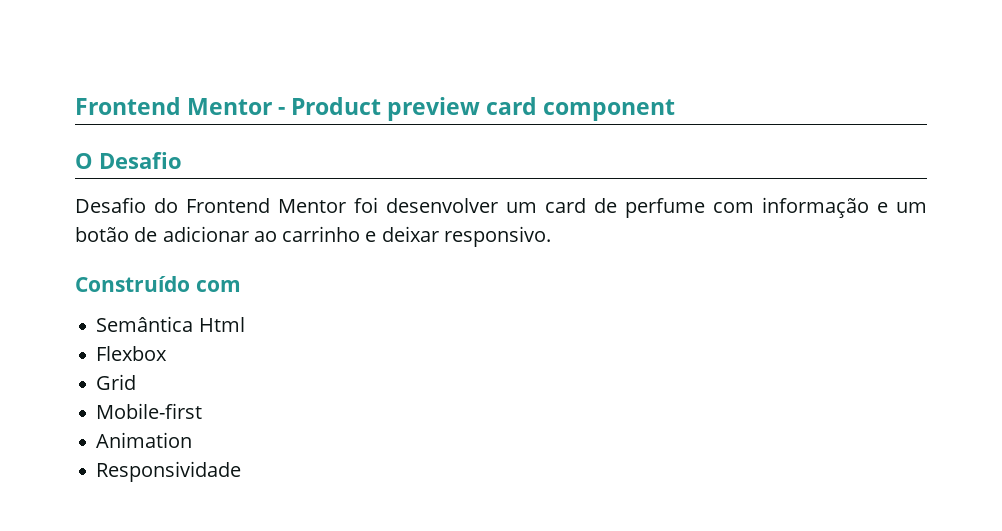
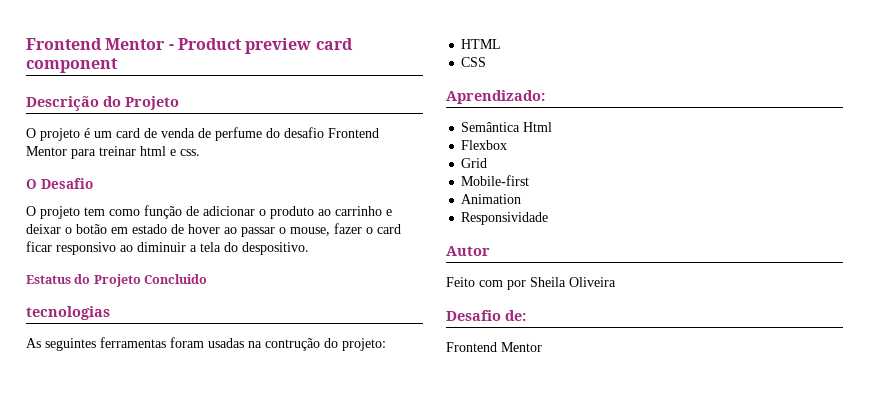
+ Descrição do Projeto
+ O projeto é um card de venda de perfume do desafio Frontend Mentor para treinar html e css.
  O Desafio
- Desafio do Frontend Mentor foi desenvolver um card de perfume com informação e um botão de adicionar ao carrinho e deixar responsivo.
- Construído com
+ O projeto tem como função de adicionar o produto ao carrinho e deixar o botão em estado de hover ao passar o mouse, fazer o card ficar responsivo ao diminuir a tela do despositivo.
+ Estatus do Projeto Concluido
+ tecnologias
+ As seguintes ferramentas foram usadas na contrução do projeto:
+ HTML
+ CSS
+ Aprendizado:
+ Autor
+ Feito com por Sheila Oliveira
+ Desafio de:
+ Frontend Mentor

